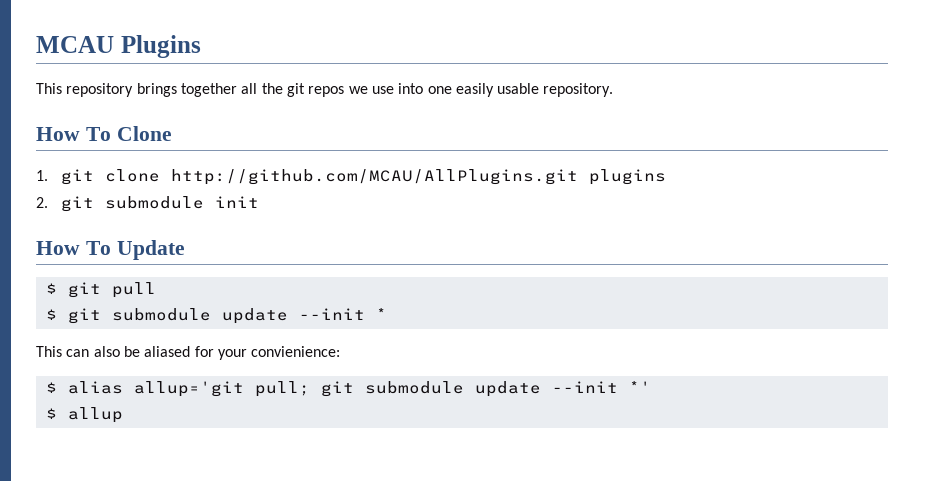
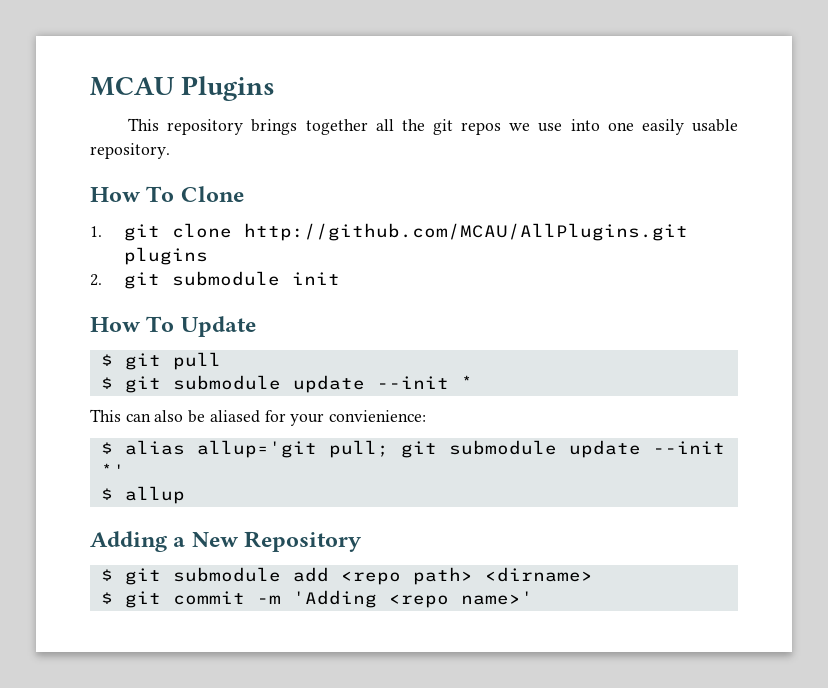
+ Adding a New Repository
+ $ git submodule add <repo path> <dirname>
+ $ git commit -m 'Adding <repo name>'

